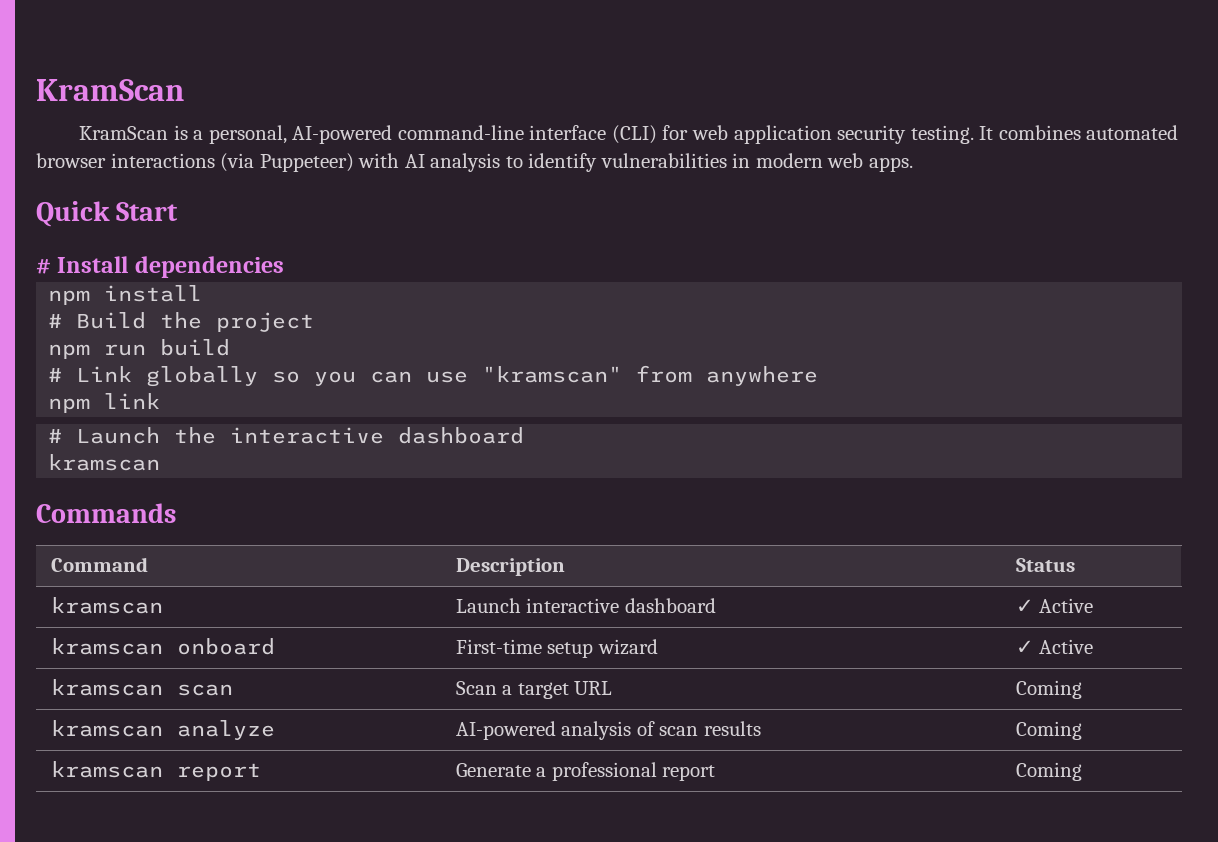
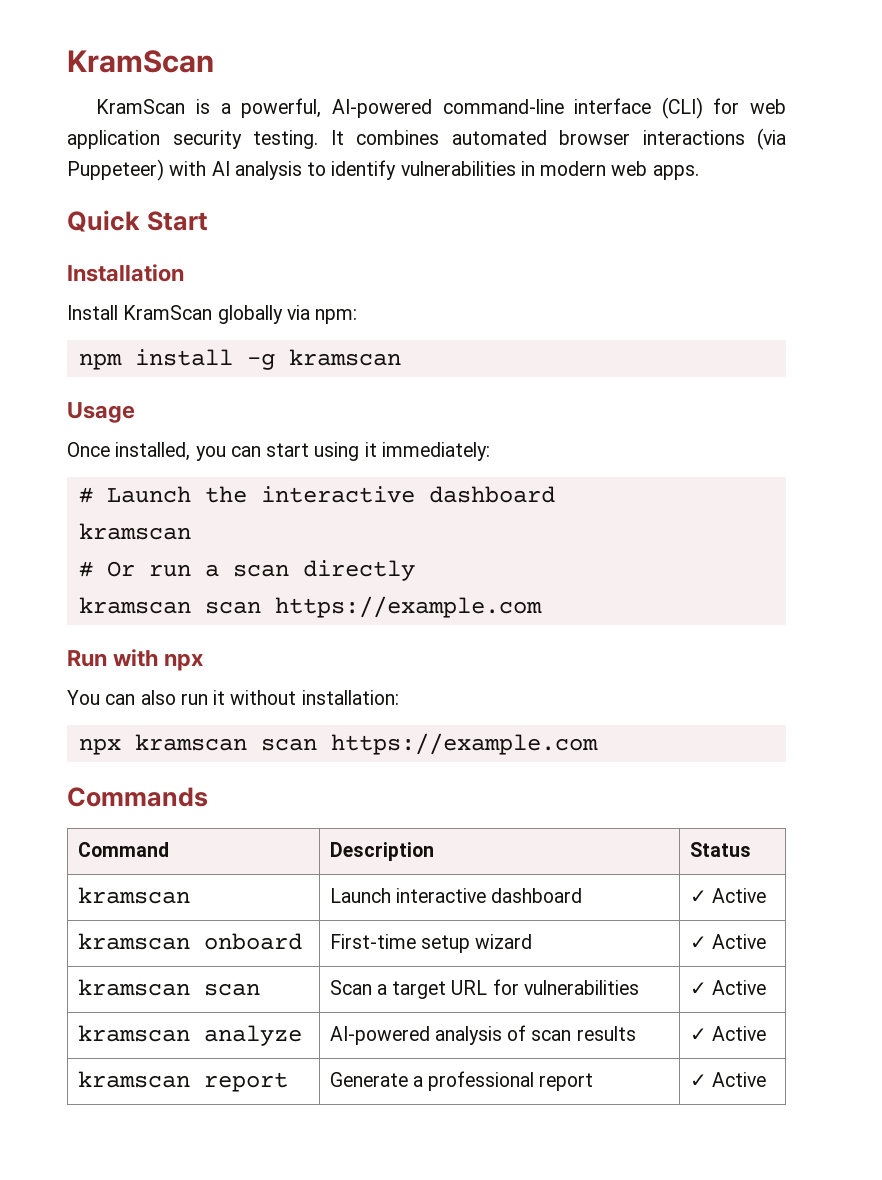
- KramScan is a personal, AI-powered command-line interface (CLI) for web application security testing.
+ KramScan is a powerful, AI-powered command-line interface (CLI) for web application security testing.
- # Install dependencies
- npm install
- # Build the project
- npm run build
- # Link globally so you can use "kramscan" from anywhere
- npm link
+ Installation
+ Install KramScan globally via npm:
+ npm install -g kramscan
+ Usage
+ Once installed, you can start using it immediately:
+ # Or run a scan directly
+ kramscan scan https://example.com
+ Run with npx
+ You can also run it without installation:
+ npx kramscan scan https://example.com
- kramscan scan | Scan a target URL | Coming
+ kramscan scan | Scan a target URL for vulnerabilities | ✓ Active
- kramscan analyze | AI-powered analysis of scan results | Coming
+ kramscan analyze | AI-powered analysis of scan results | ✓ Active
- kramscan report | Generate a professional report | Coming
+ kramscan report | Generate a professional report | ✓ Active

